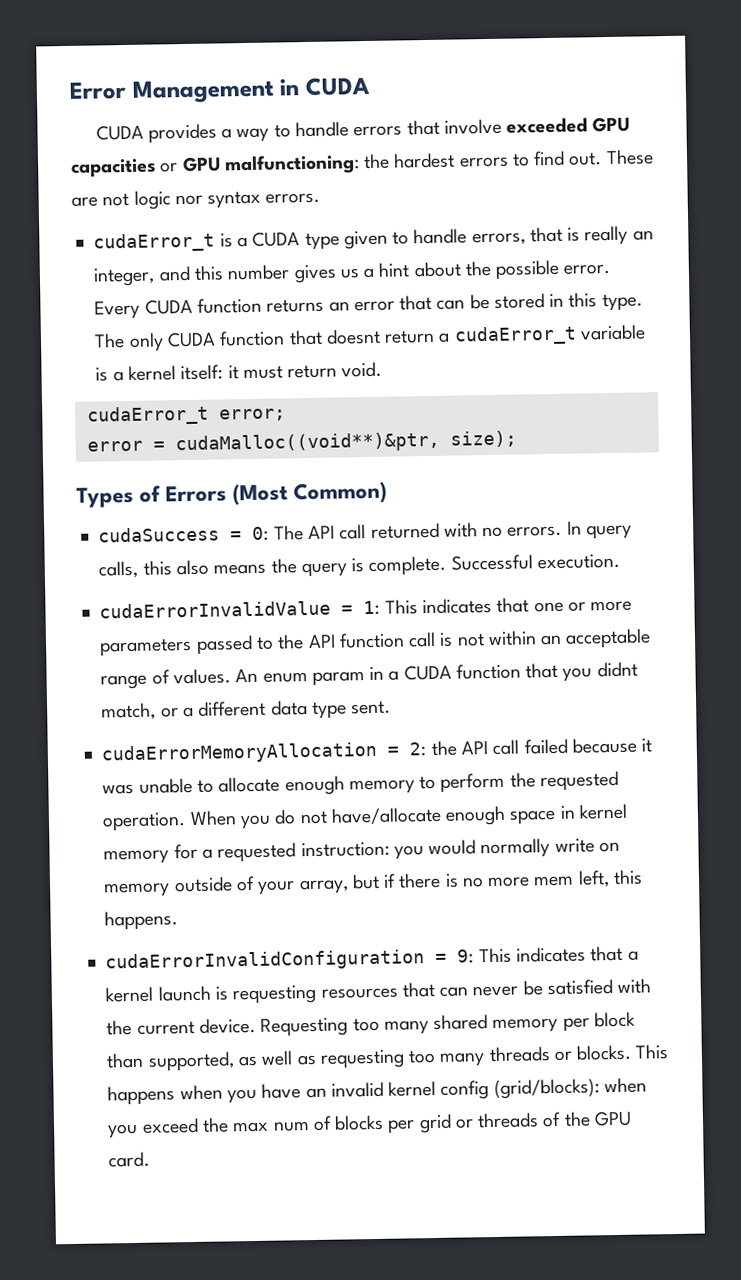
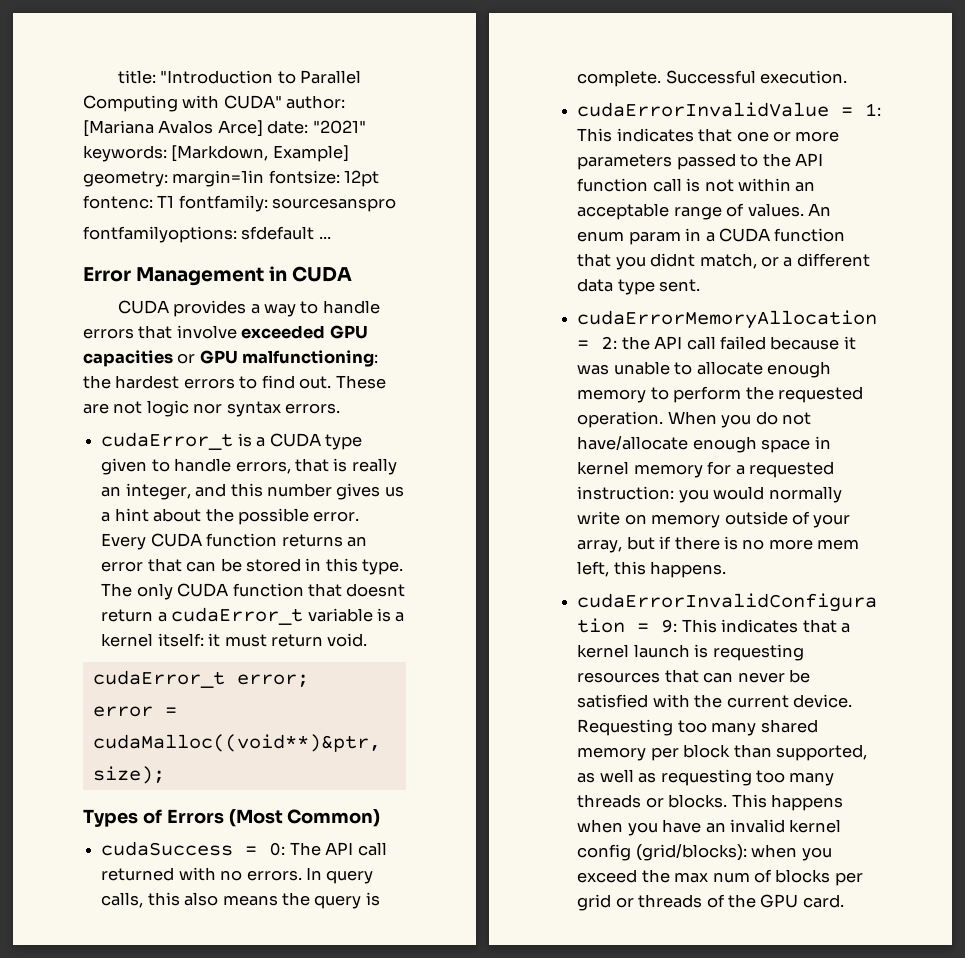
+ title: "Introduction to Parallel Computing with CUDA" author: [Mariana Avalos Arce] date: "2021" keywords: [Markdown, Example] geometry: margin=1in fontsize: 12pt fontenc: T1 fontfamily: sourcesanspro
+ fontfamilyoptions: sfdefault ...

